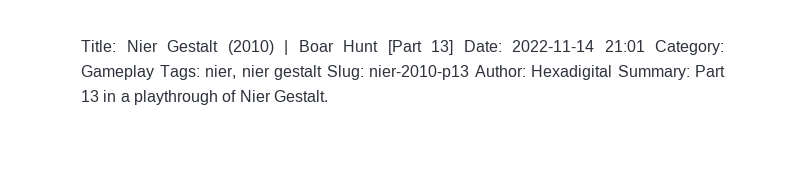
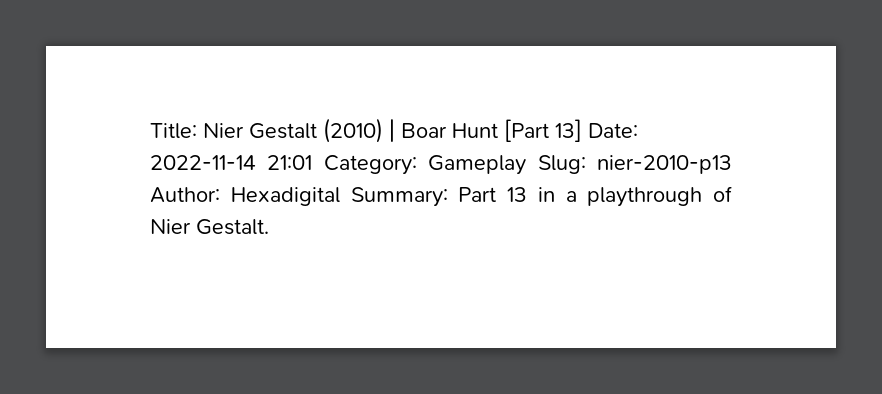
- Title: Nier Gestalt (2010) | Boar Hunt [Part 13] Date: 2022-11-14 21:01 Category: Gameplay Tags: nier, nier gestalt Slug: nier-2010-p13 Author: Hexadigital Summary: Part 13 in a playthrough of Nier Gestalt.
+ Title: Nier Gestalt (2010) | Boar Hunt [Part 13] Date: 2022-11-14 21:01 Category: Gameplay Slug: nier-2010-p13 Author: Hexadigital Summary: Part 13 in a playthrough of Nier Gestalt.

